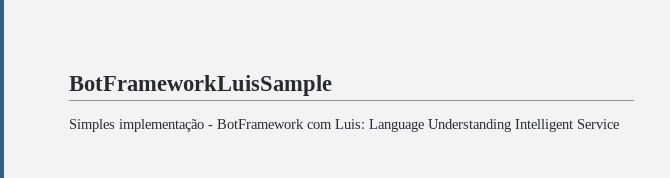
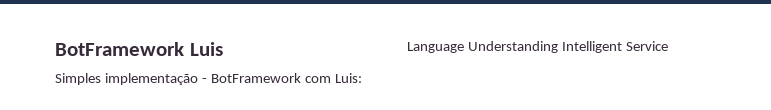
- BotFrameworkLuisSample
+ BotFramework Luis

